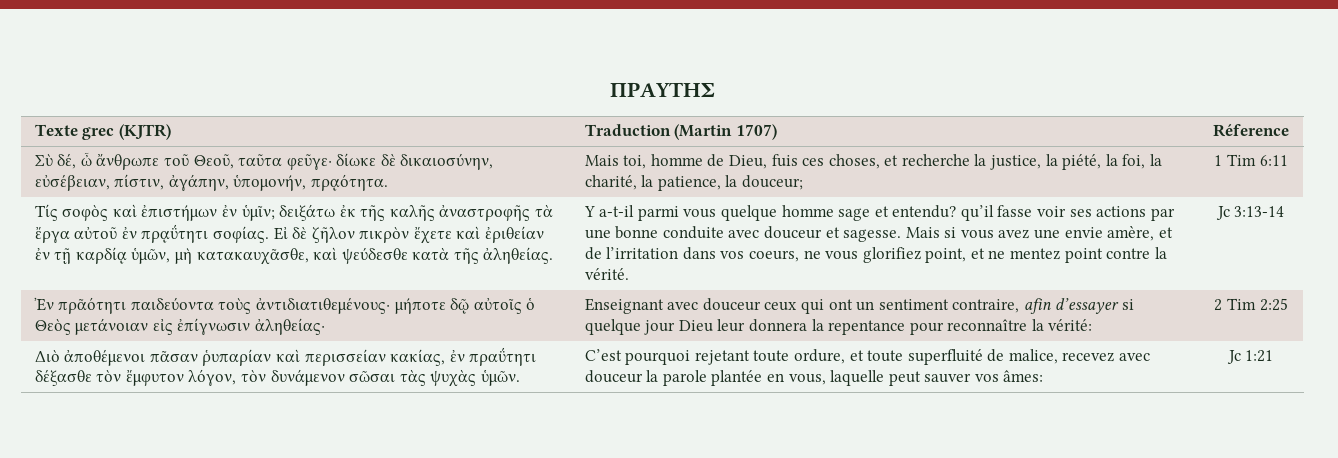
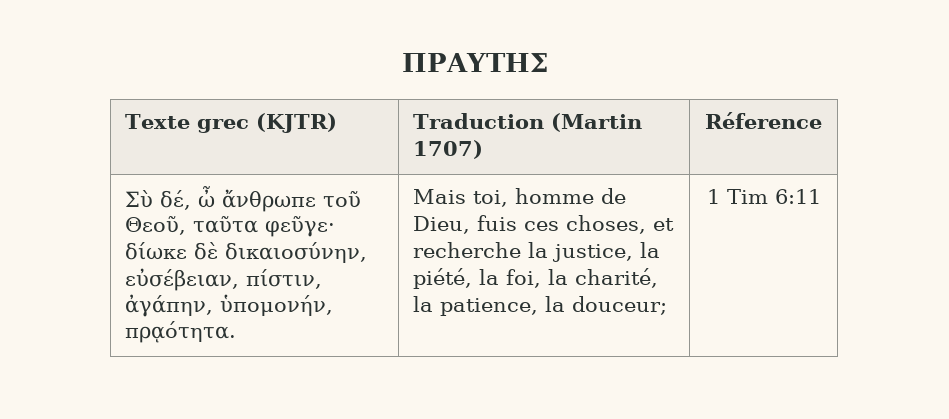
- Τίς σοφὸς καὶ ἐπιστήμων ἐν ὑμῖν; δειξάτω ἐκ τῆς καλῆς ἀναστροφῆς τὰ ἔργα αὐτοῦ ἐν πρᾳΰτητι σοφίας. Εἰ δὲ ζῆλον πικρὸν ἔχετε καὶ ἐριθείαν ἐν τῇ καρδίᾳ ὑμῶν, μὴ κατακαυχᾶσθε, καὶ ψεύδεσθε κατὰ τῆς ἀληθείας. | Y a-t-il parmi vous quelque homme sage et entendu? qu’il fasse voir ses actions par une bonne conduite avec douceur et sagesse. Mais si vous avez une envie amère, et de l’irritation dans vos coeurs, ne vous glorifiez point, et ne mentez point contre la vérité. | Jc 3:13-14
- Ἐν πρᾶότητι παιδεύοντα τοὺς ἀντιδιατιθεμένους· μήποτε δῷ αὐτοῖς ὁ Θεὸς μετάνοιαν εἰς ἐπίγνωσιν ἀληθείας· | Enseignant avec douceur ceux qui ont un sentiment contraire, afin d’essayer si quelque jour Dieu leur donnera la repentance pour reconnaître la vérité: | 2 Tim 2:25
- Διὸ ἀποθέμενοι πᾶσαν ῥυπαρίαν καὶ περισσείαν κακίας, ἐν πραΰτητι δέξασθε τὸν ἔμφυτον λόγον, τὸν δυνάμενον σῶσαι τὰς ψυχὰς ὑμῶν. | C’est pourquoi rejetant toute ordure, et toute superfluité de malice, recevez avec douceur la parole plantée en vous, laquelle peut sauver vos âmes: | Jc 1:21

